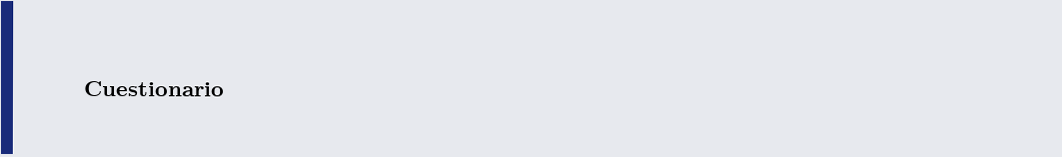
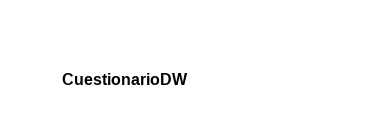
- Cuestionario
+ CuestionarioDW

